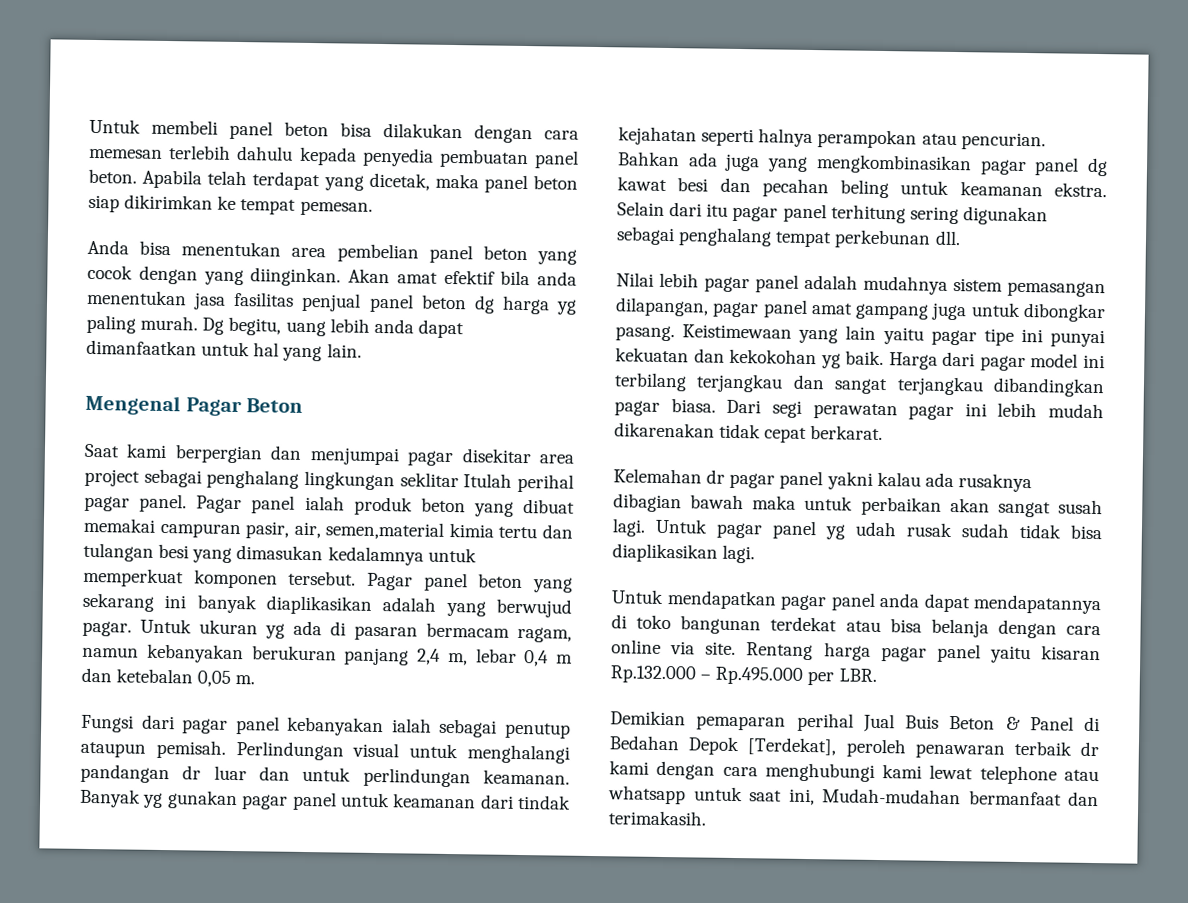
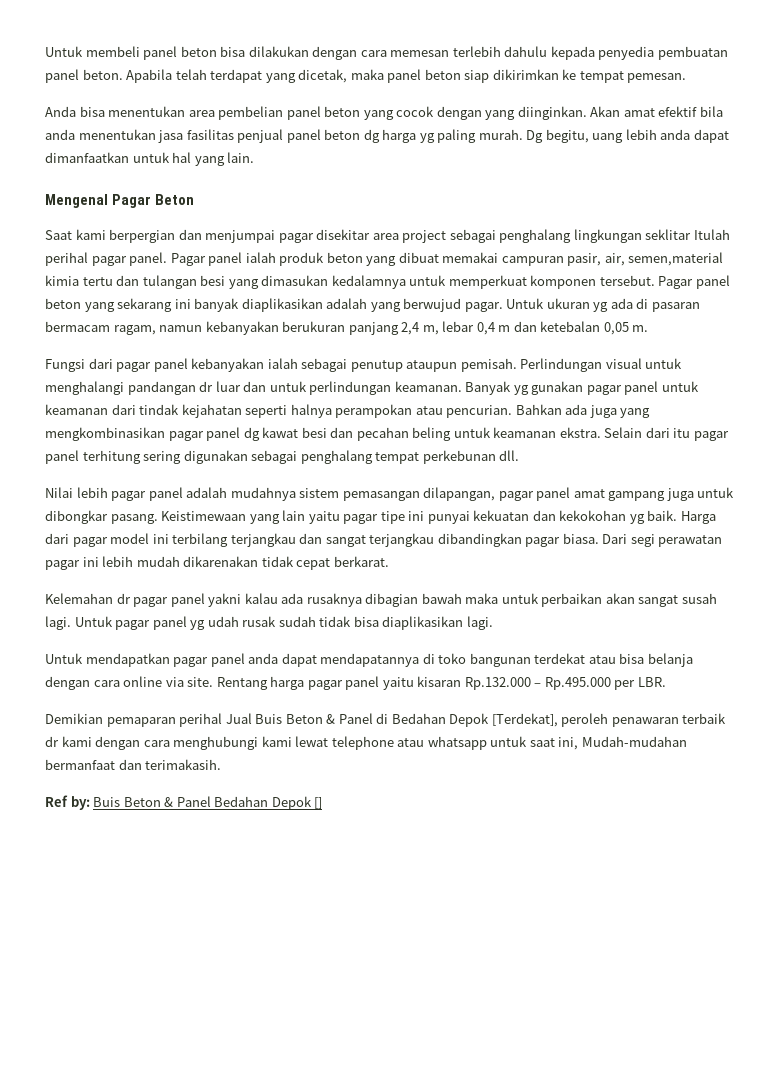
+ Ref by: Buis Beton & Panel Bedahan Depok []

